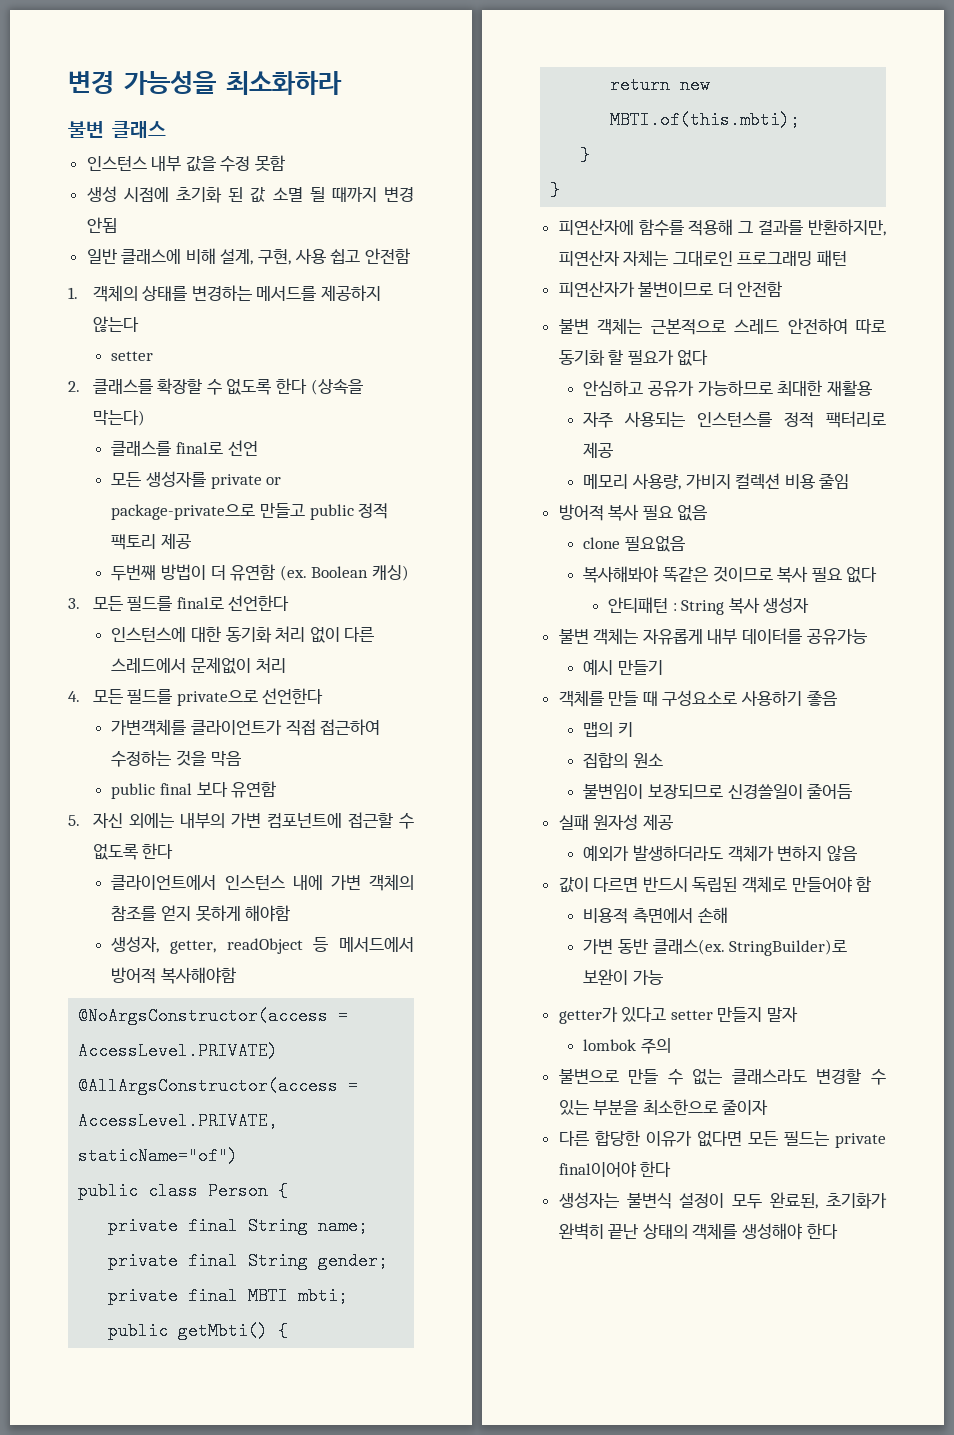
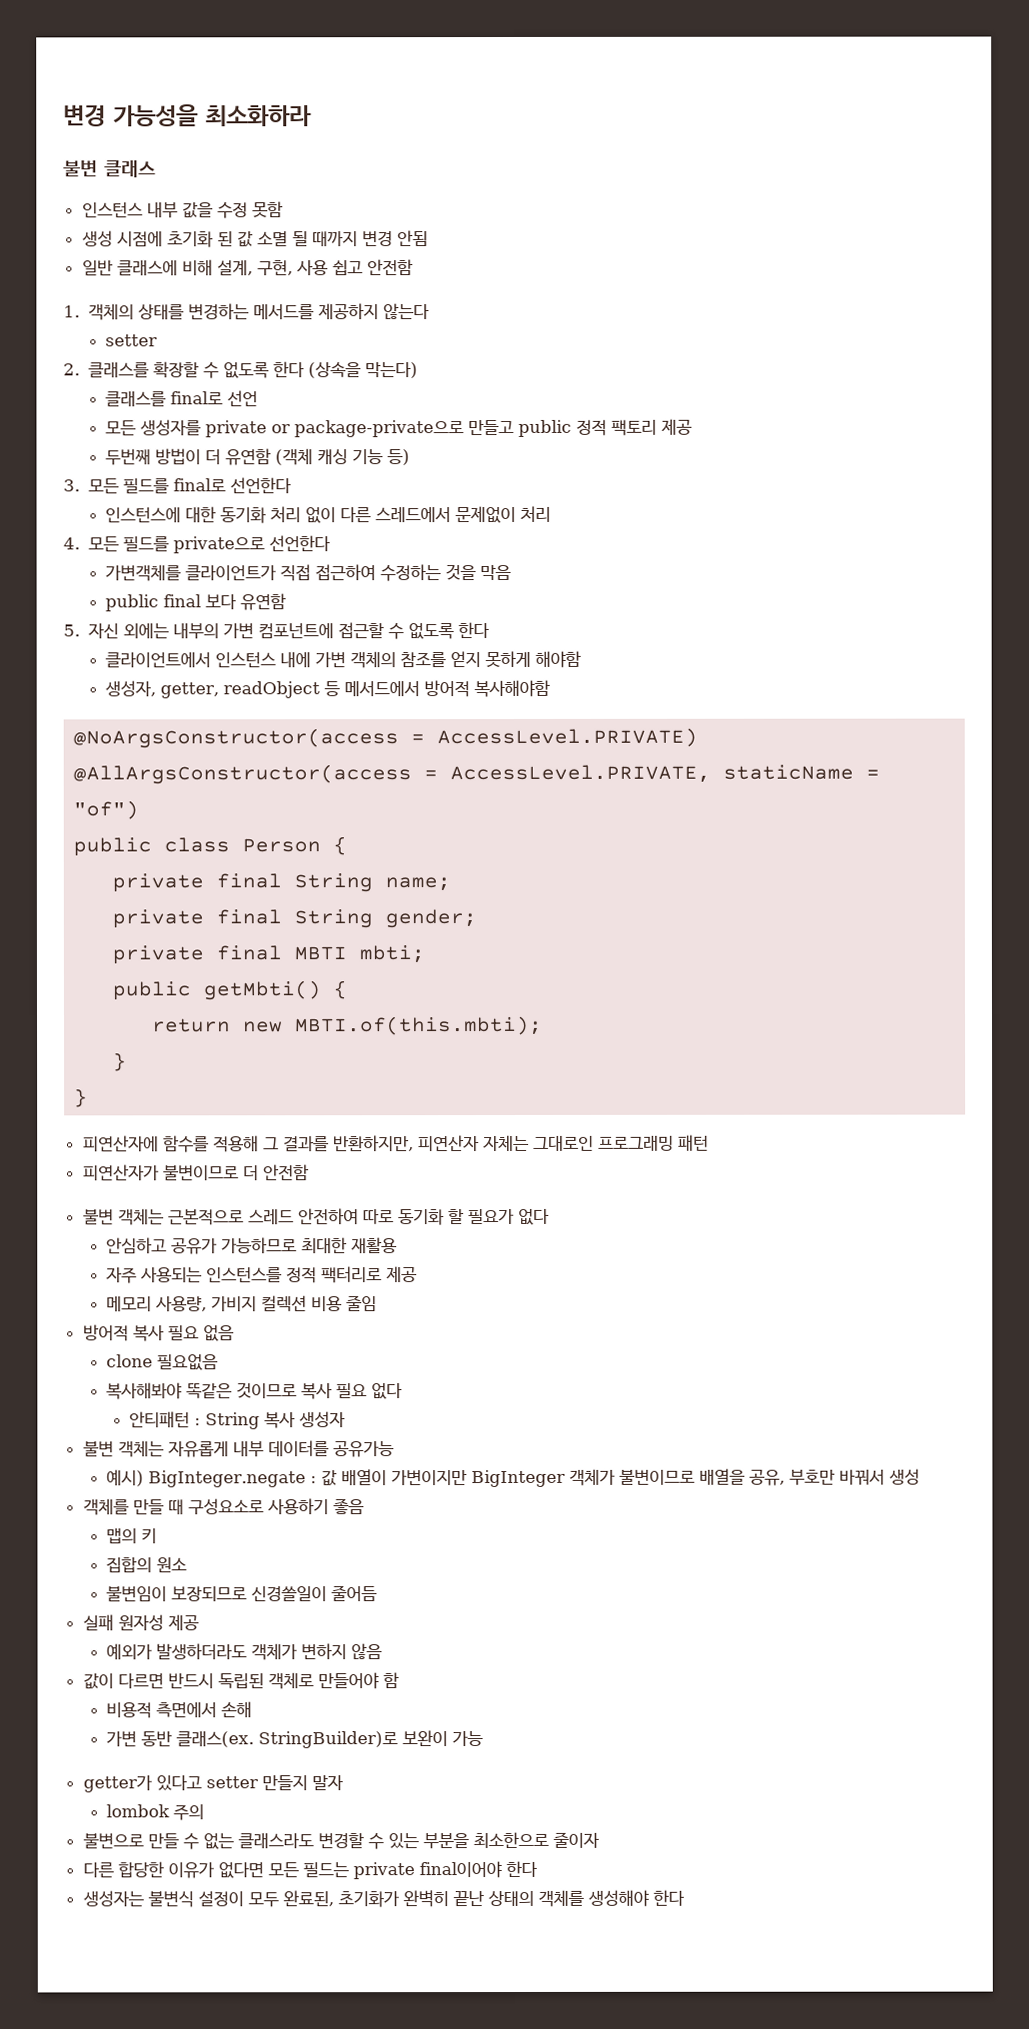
- 두번째 방법이 더 유연함 (ex. Boolean 캐싱)
+ 두번째 방법이 더 유연함 (객체 캐싱 기능 등)
- @AllArgsConstructor(access = AccessLevel.PRIVATE, staticName="of")
+ @AllArgsConstructor(access = AccessLevel.PRIVATE, staticName = "of")
- 예시 만들기
+ 예시) BigInteger.negate : 값 배열이 가변이지만 BigInteger 객체가 불변이므로 배열을 공유, 부호만 바꿔서 생성

